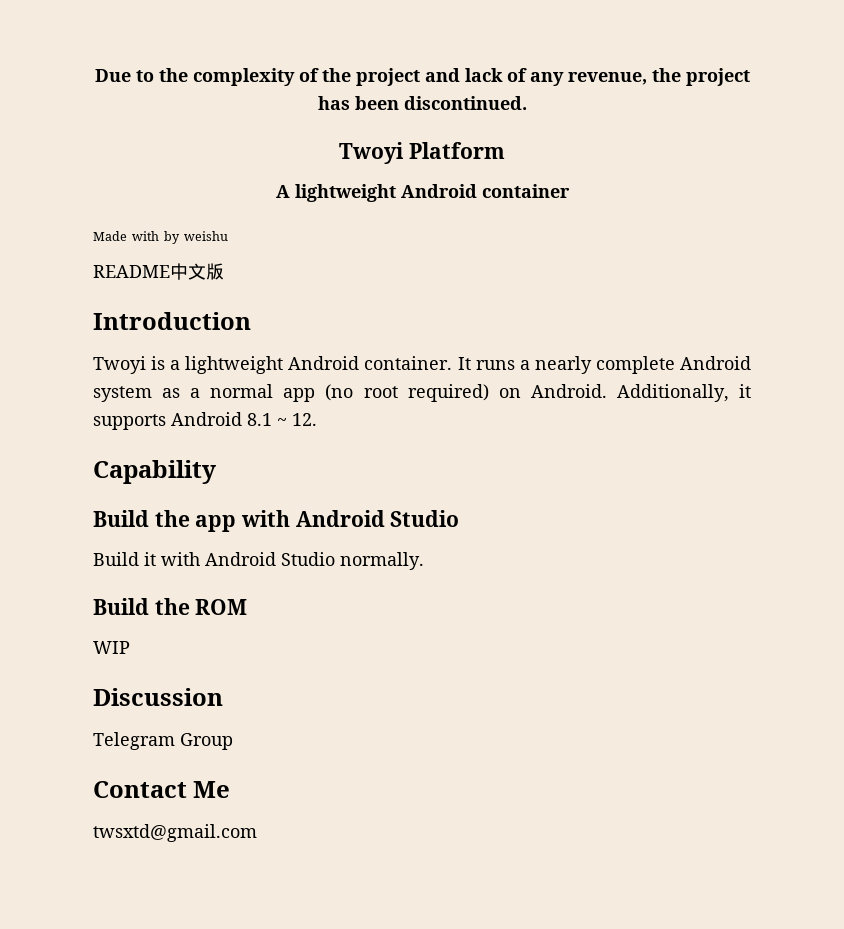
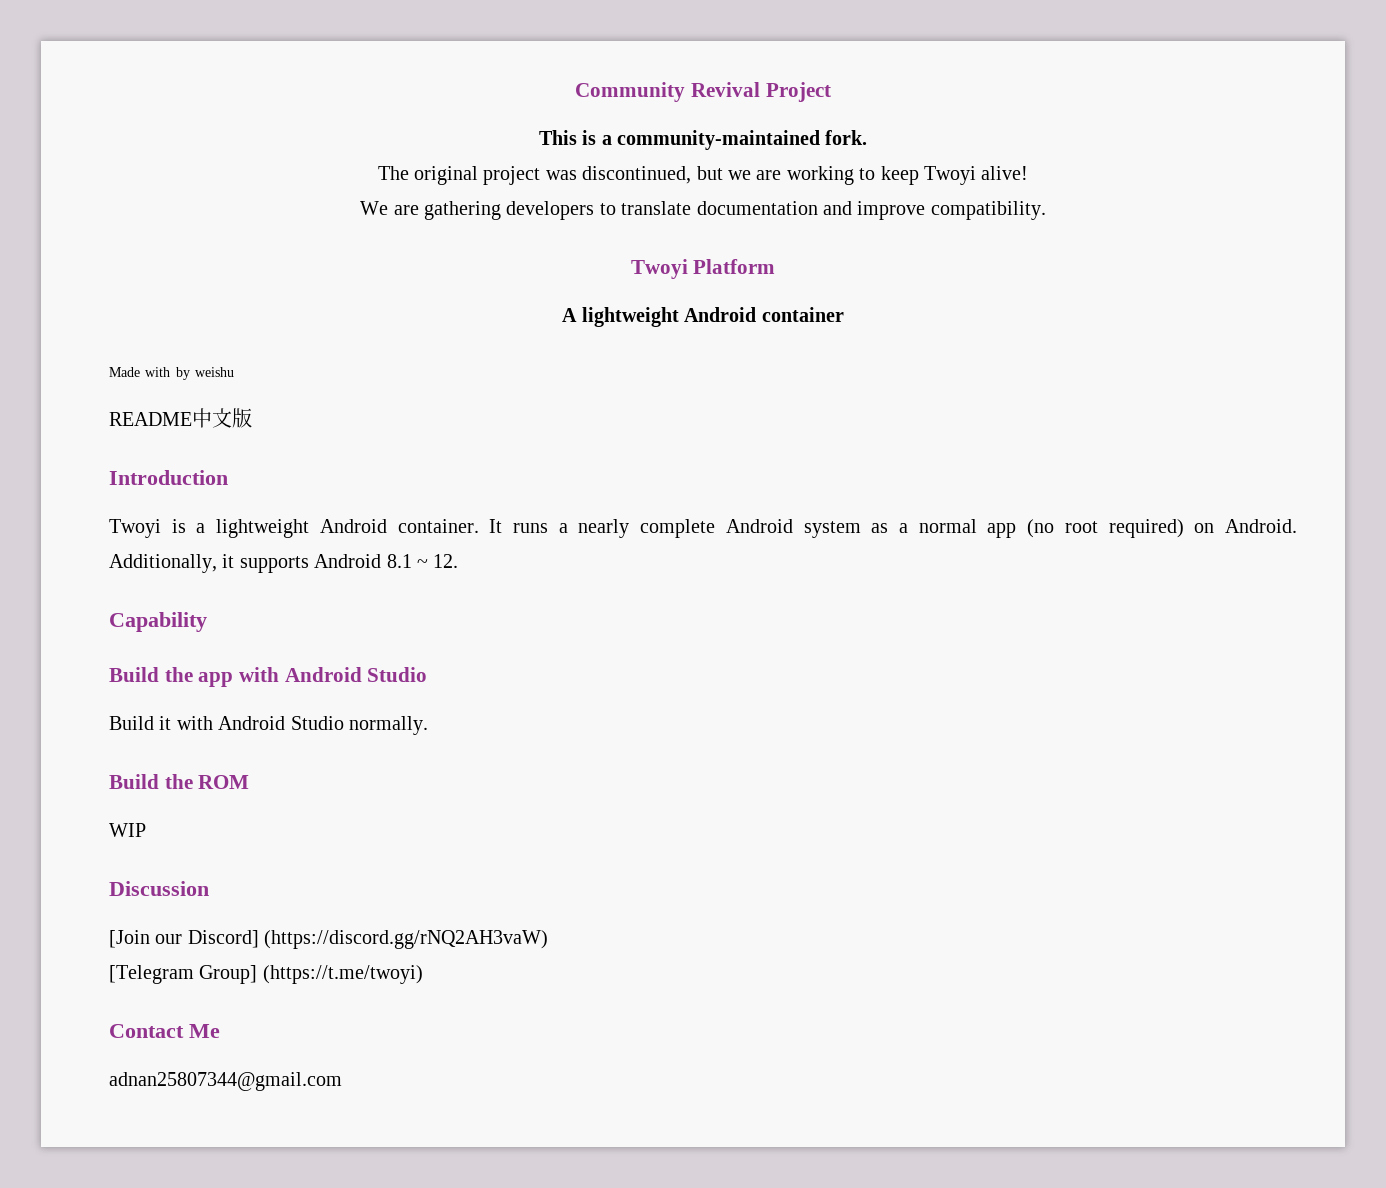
- Due to the complexity of the project and lack of any revenue, the project has been discontinued.
+ Community Revival Project
+ This is a community-maintained fork.
+ The original project was discontinued, but we are working to keep Twoyi alive!
+ We are gathering developers to translate documentation and improve compatibility.
- Telegram Group
+ [Join our Discord] (https://discord.gg/rNQ2AH3vaW)
+ [Telegram Group] (https://t.me/twoyi)
- twsxtd@gmail.com
+ adnan25807344@gmail.com

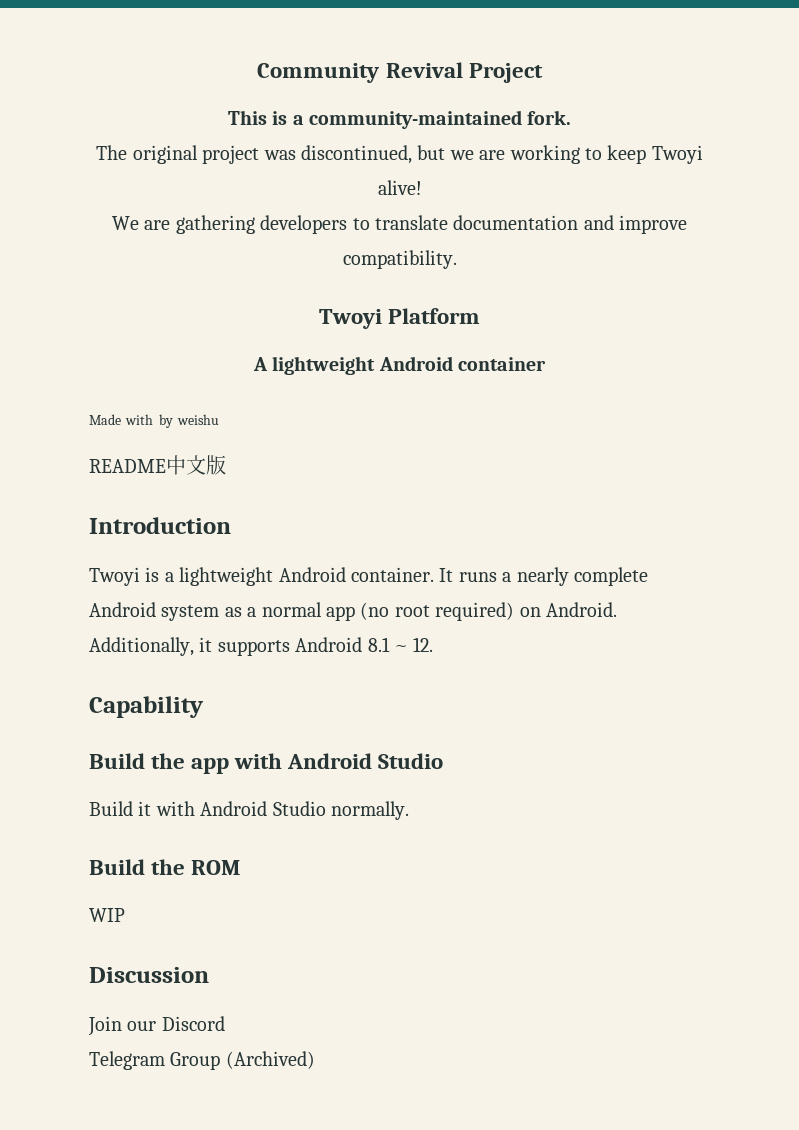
- [Join our Discord] (https://discord.gg/rNQ2AH3vaW)
- [Telegram Group] (https://t.me/twoyi)
- Contact Me
- adnan25807344@gmail.com
+ Join our Discord
+ Telegram Group (Archived)

